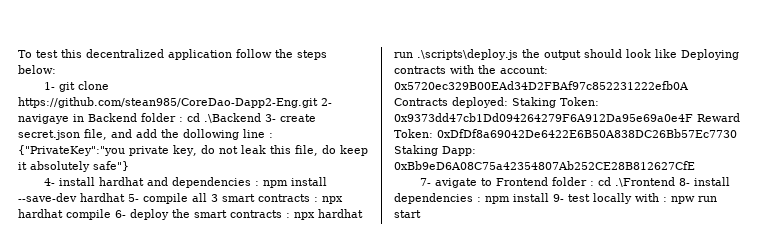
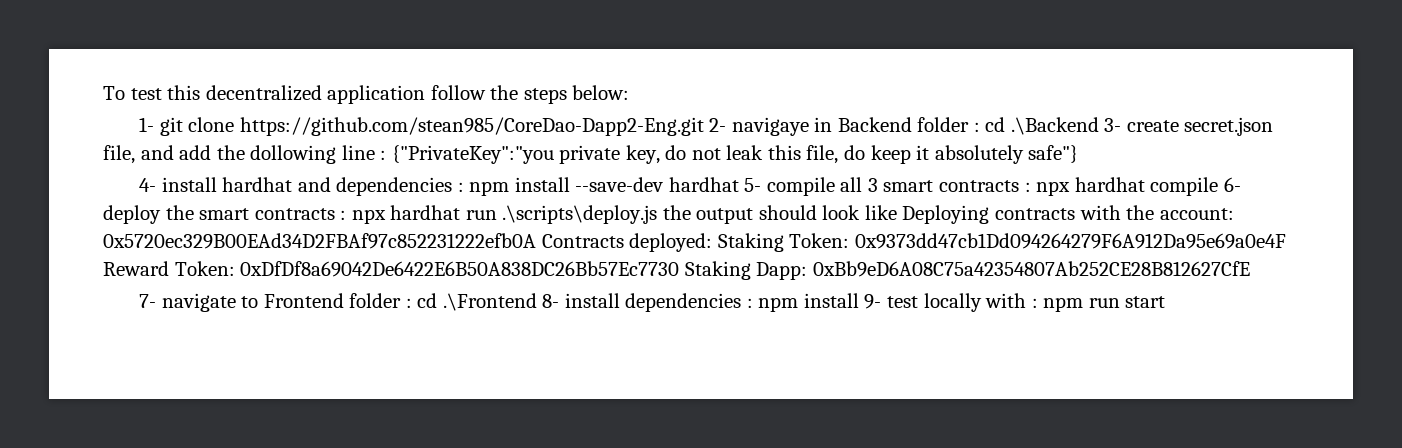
- 7- avigate to Frontend folder : cd .\Frontend 8- install dependencies : npm install 9- test locally with : npw run start
+ 7- navigate to Frontend folder : cd .\Frontend 8- install dependencies : npm install 9- test locally with : npm run start

